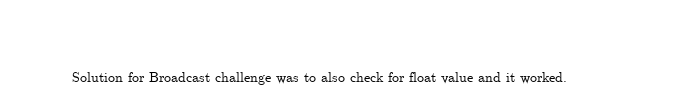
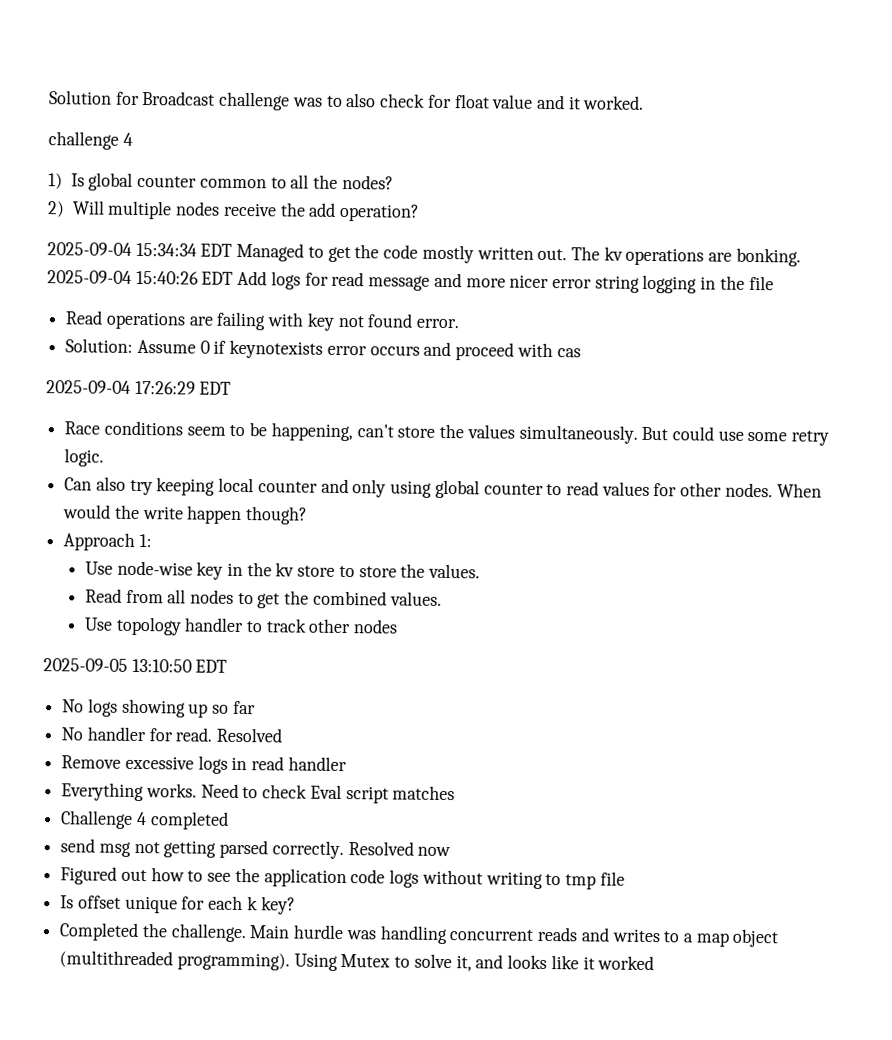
+ challenge 4
+ 1) Is global counter common to all the nodes?
+ 2) Will multiple nodes receive the add operation?
+ 2025-09-04 15:34:34 EDT Managed to get the code mostly written out. The kv operations are bonking. 2025-09-04 15:40:26 EDT Add logs for read message and more nicer error string logging in the file
+ Read operations are failing with key not found error.
+ Solution: Assume 0 if keynotexists error occurs and proceed with cas
+ 2025-09-04 17:26:29 EDT
+ Race conditions seem to be happening, can't store the values simultaneously. But could use some retry logic.
+ Can also try keeping local counter and only using global counter to read values for other nodes. When would the write happen though?
+ Approach 1:
+ Use node-wise key in the kv store to store the values.
+ Read from all nodes to get the combined values.
+ Use topology handler to track other nodes
+ 2025-09-05 13:10:50 EDT
+ No logs showing up so far
+ No handler for read. Resolved
+ Remove excessive logs in read handler
+ Everything works. Need to check Eval script matches
+ Challenge 4 completed
+ send msg not getting parsed correctly. Resolved now
+ Figured out how to see the application code logs without writing to tmp file
+ Is offset unique for each k key?
+ Completed the challenge. Main hurdle was handling concurrent reads and writes to a map object (multithreaded programming). Using Mutex to solve it, and looks like it worked

